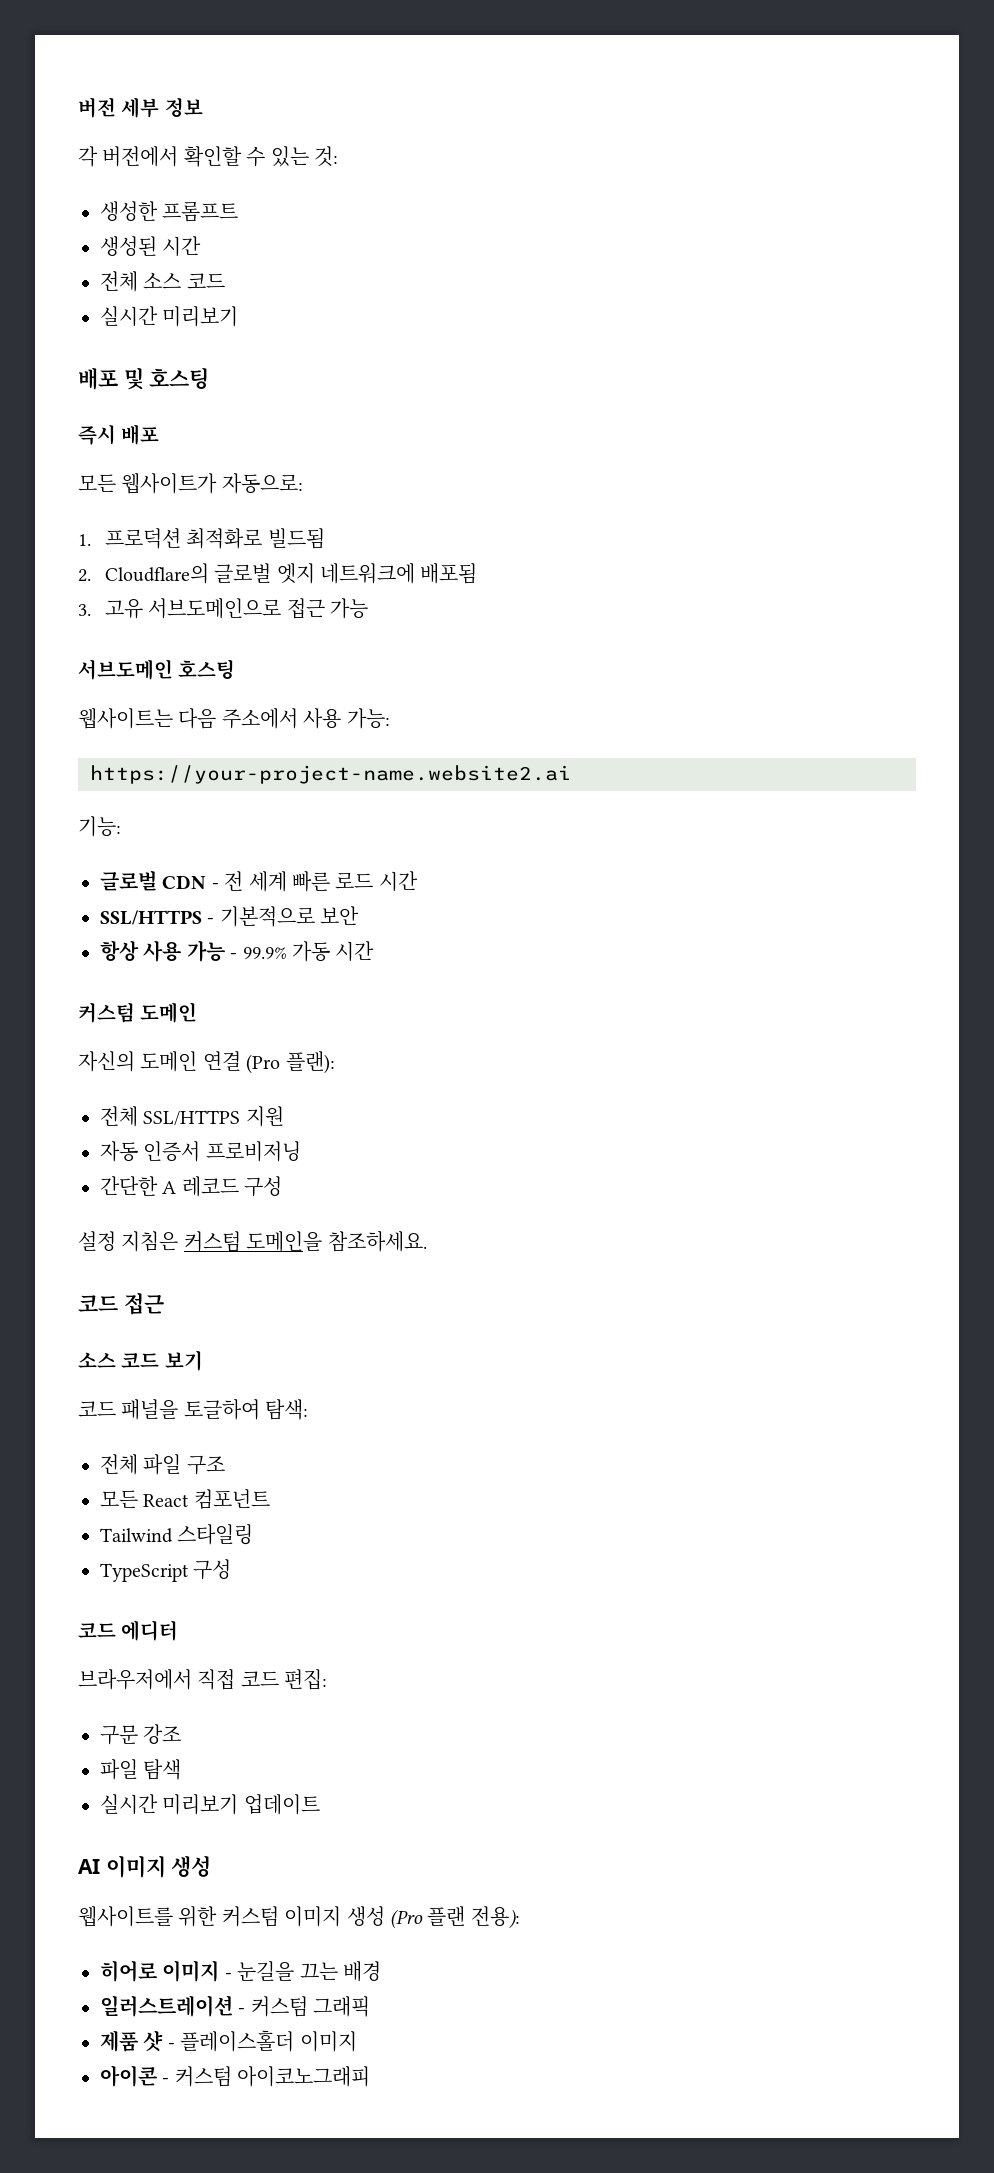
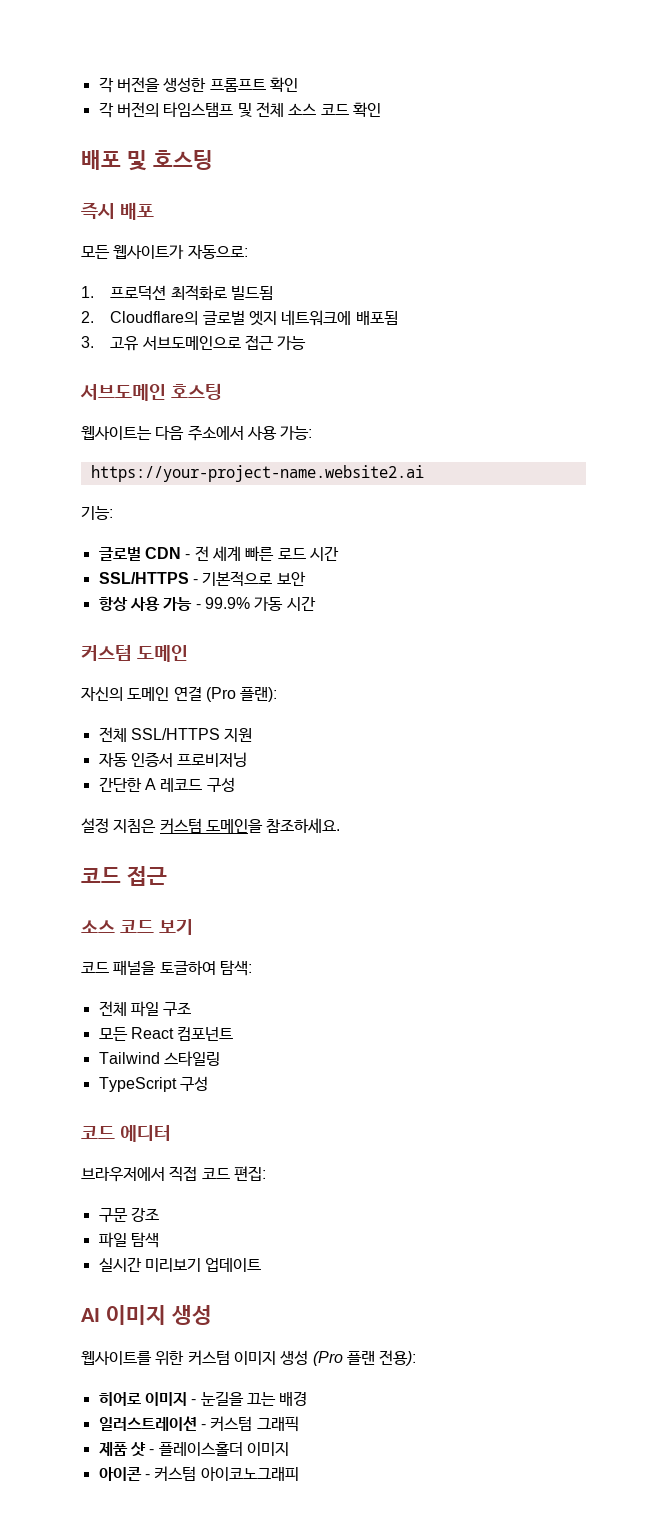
- 버전 세부 정보
- 각 버전에서 확인할 수 있는 것:
- 생성한 프롬프트
- 생성된 시간
- 전체 소스 코드
- 실시간 미리보기
+ 각 버전을 생성한 프롬프트 확인
+ 각 버전의 타임스탬프 및 전체 소스 코드 확인

